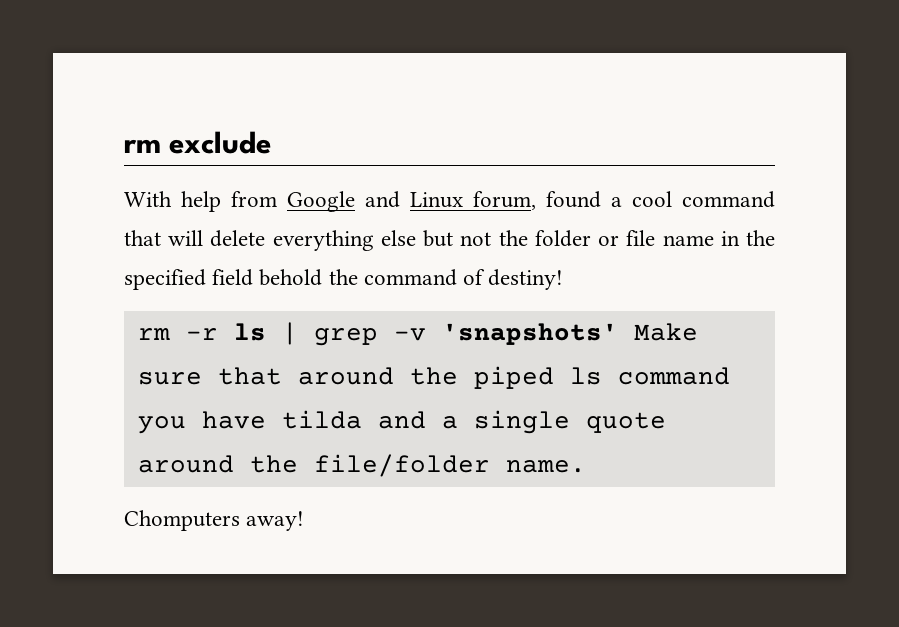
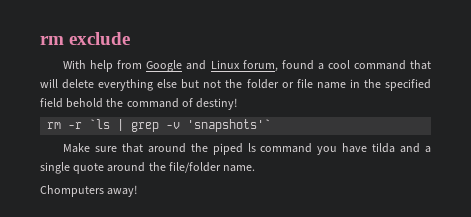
- rm -r ls | grep -v 'snapshots' Make sure that around the piped ls command you have tilda and a single quote around the file/folder name.
+ rm -r `ls | grep -v 'snapshots'`
+ Make sure that around the piped ls command you have tilda and a single quote around the file/folder name.

